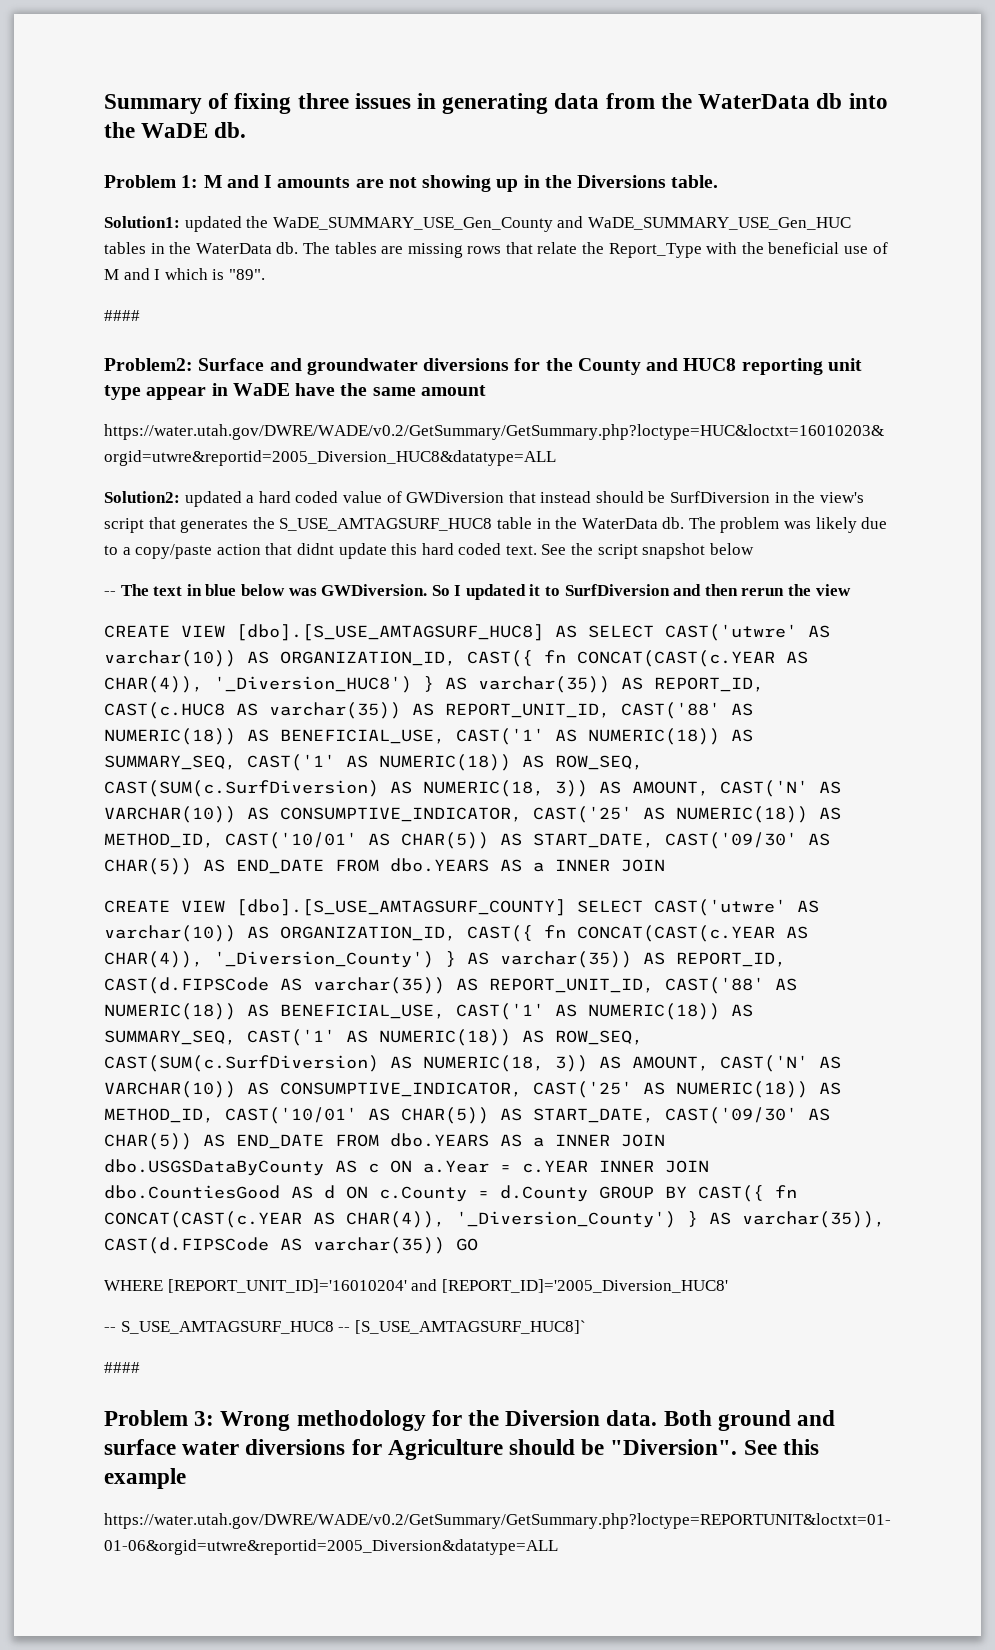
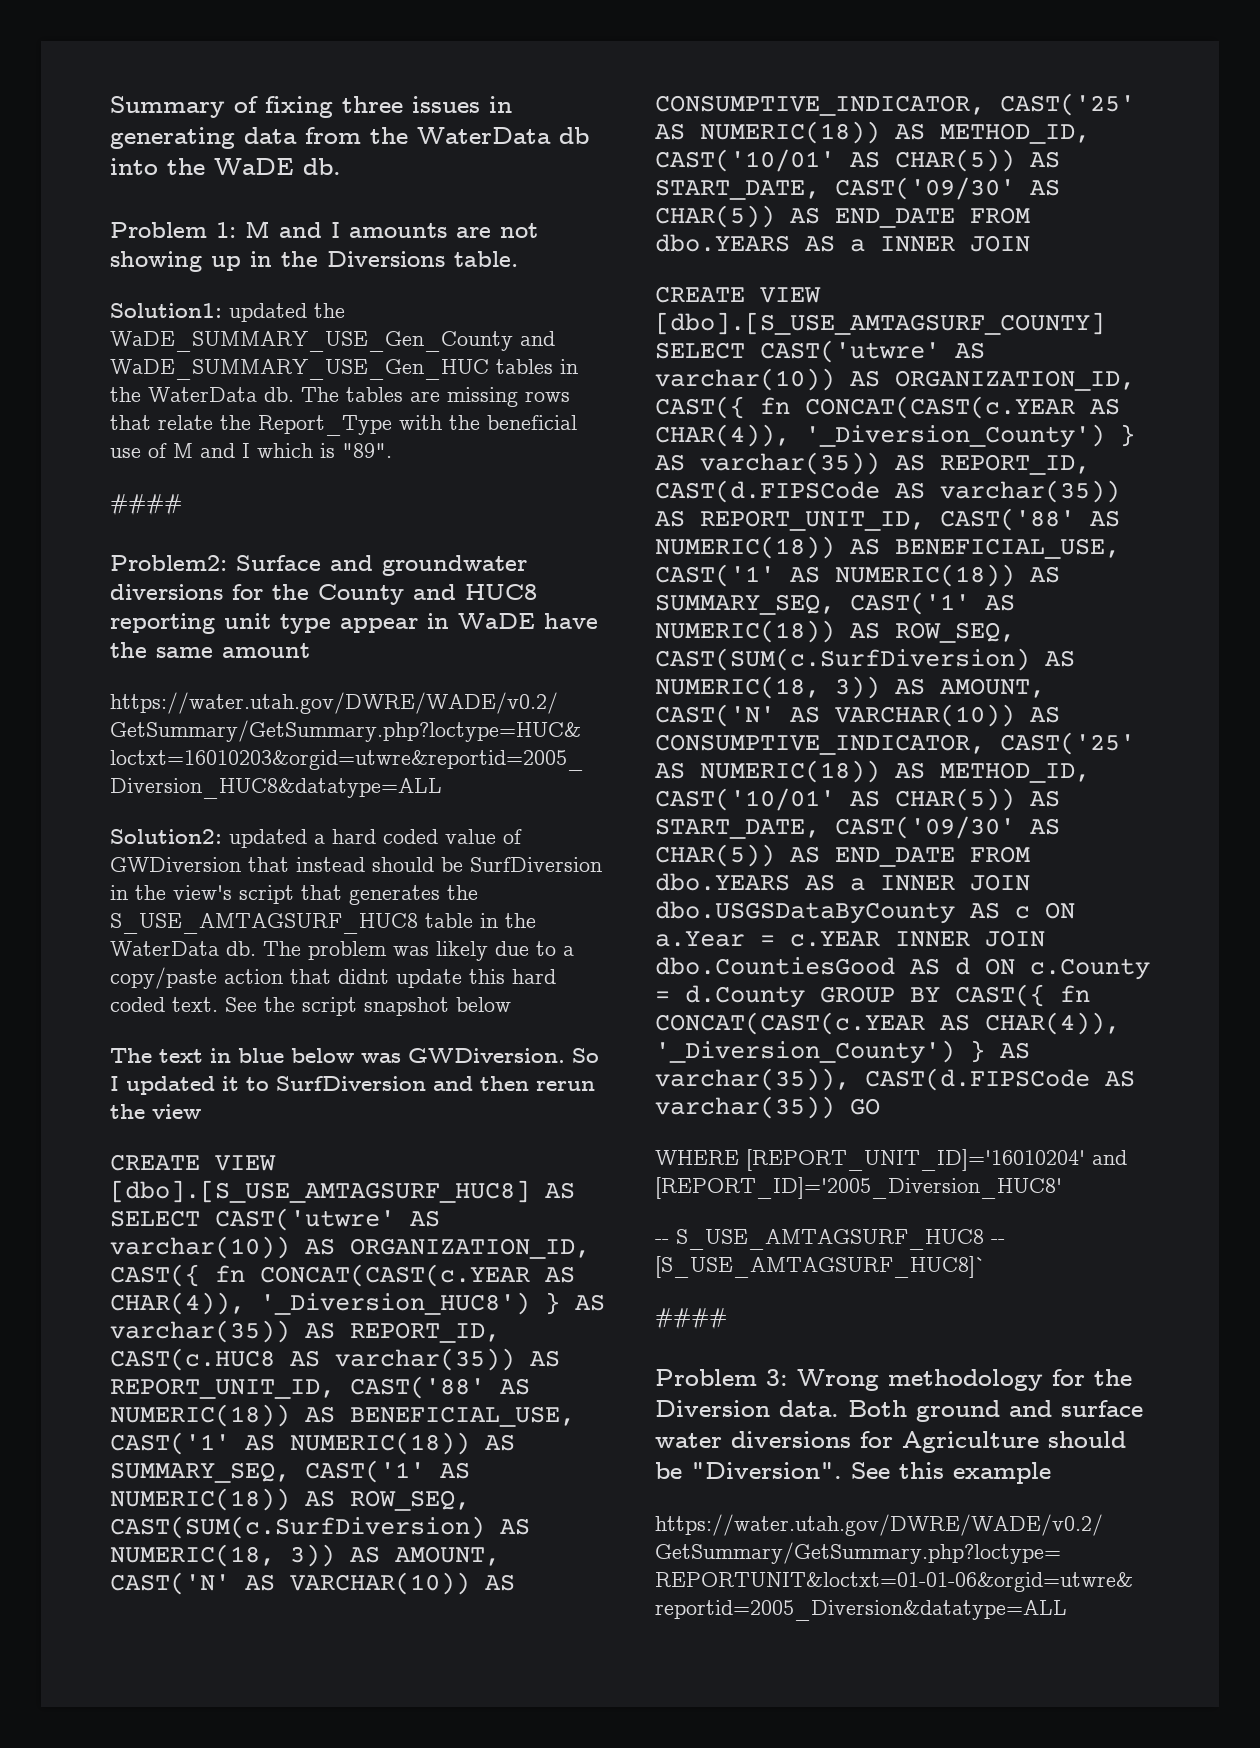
- -- The text in blue below was GWDiversion.
+ The text in blue below was GWDiversion.

